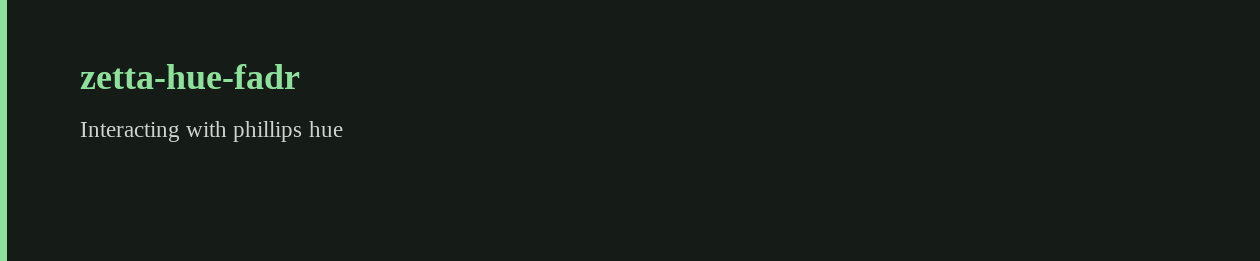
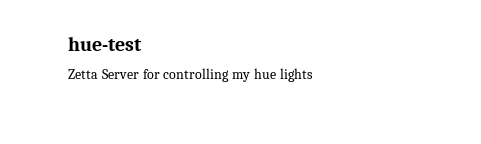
- zetta-hue-fadr
- Interacting with phillips hue
+ hue-test
+ Zetta Server for controlling my hue lights

